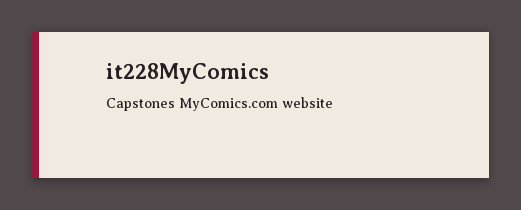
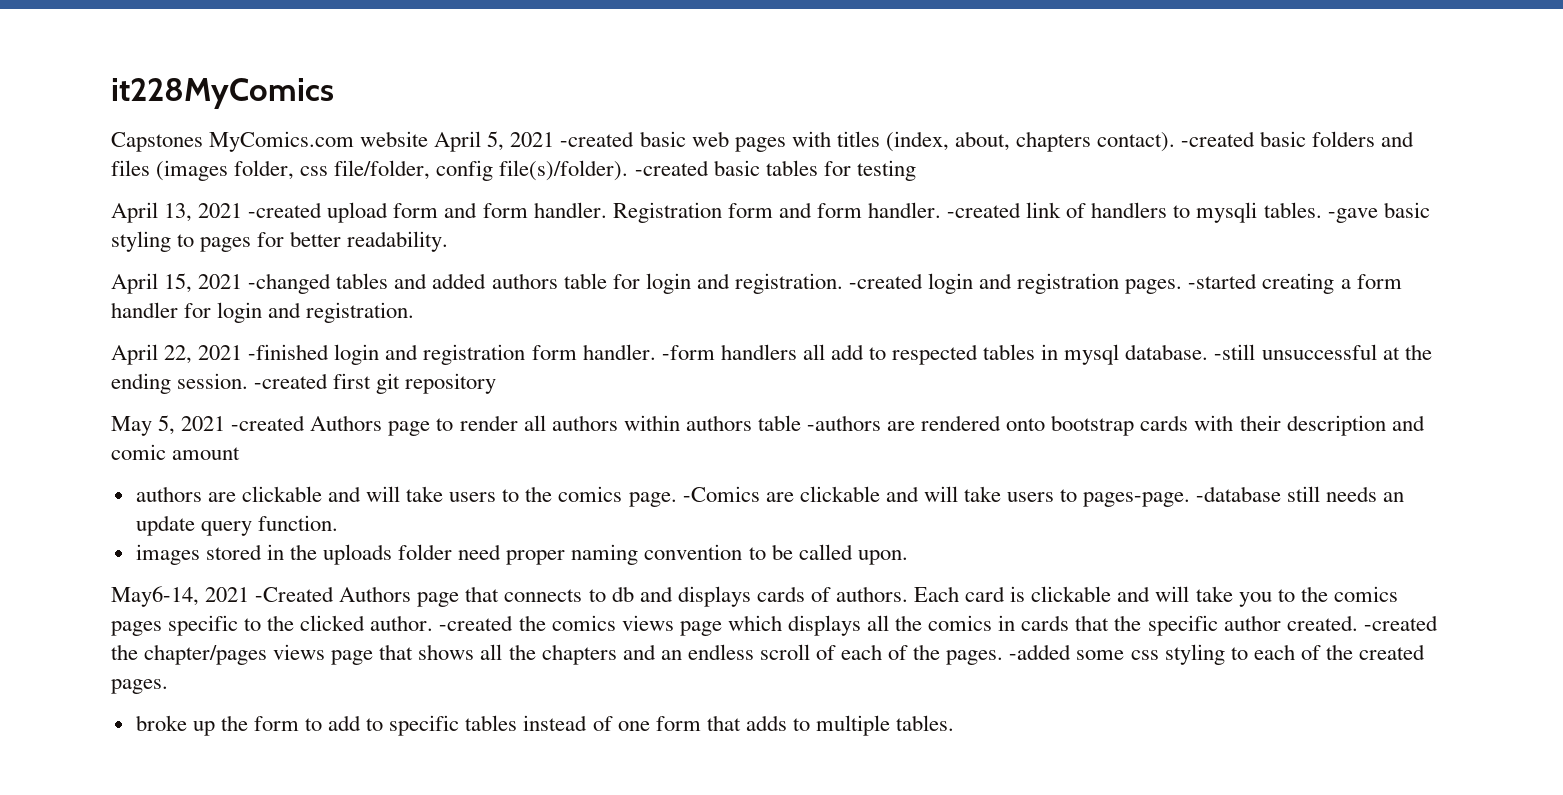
- Capstones MyComics.com website
+ Capstones MyComics.com website April 5, 2021 -created basic web pages with titles (index, about, chapters contact). -created basic folders and files (images folder, css file/folder, config file(s)/folder). -created basic tables for testing
+ April 13, 2021 -created upload form and form handler. Registration form and form handler. -created link of handlers to mysqli tables. -gave basic styling to pages for better readability.
+ April 15, 2021 -changed tables and added authors table for login and registration. -created login and registration pages. -started creating a form handler for login and registration.
+ April 22, 2021 -finished login and registration form handler. -form handlers all add to respected tables in mysql database. -still unsuccessful at the ending session. -created first git repository
+ May 5, 2021 -created Authors page to render all authors within authors table -authors are rendered onto bootstrap cards with their description and comic amount
+ authors are clickable and will take users to the comics page. -Comics are clickable and will take users to pages-page. -database still needs an update query function.
+ images stored in the uploads folder need proper naming convention to be called upon.
+ May6-14, 2021 -Created Authors page that connects to db and displays cards of authors. Each card is clickable and will take you to the comics pages specific to the clicked author. -created the comics views page which displays all the comics in cards that the specific author created. -created the chapter/pages views page that shows all the chapters and an endless scroll of each of the pages. -added some css styling to each of the created pages.
+ broke up the form to add to specific tables instead of one form that adds to multiple tables.

